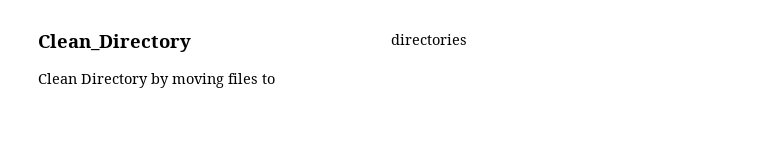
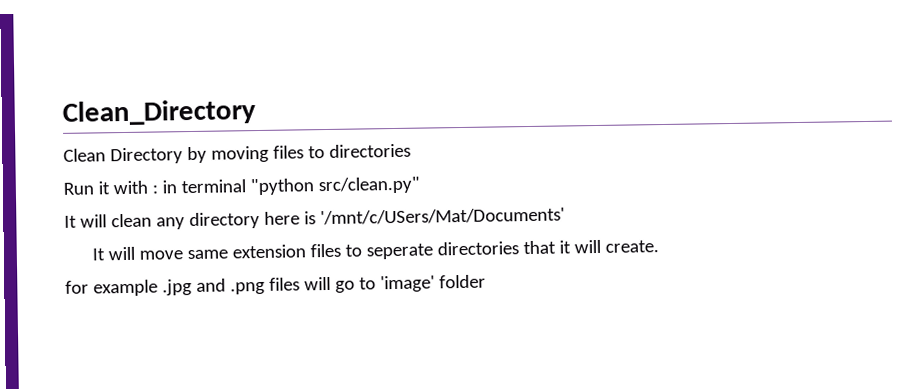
+ Run it with : in terminal "python src/clean.py"
+ It will clean any directory here is '/mnt/c/USers/Mat/Documents'
+ It will move same extension files to seperate directories that it will create.
+ for example .jpg and .png files will go to 'image' folder

